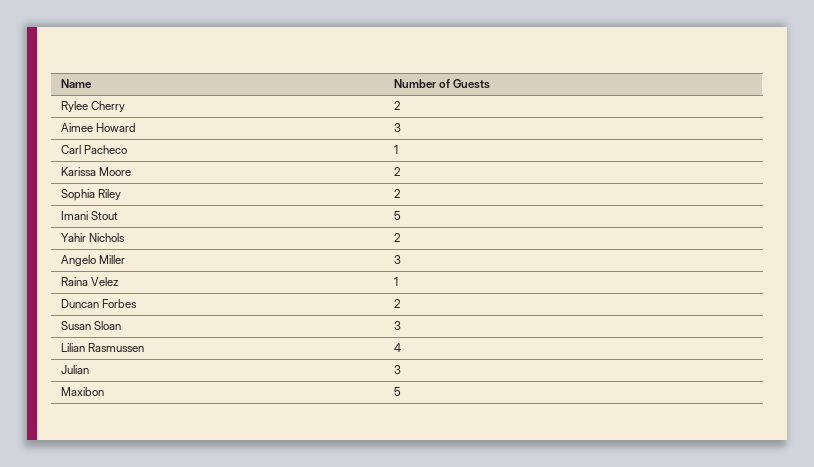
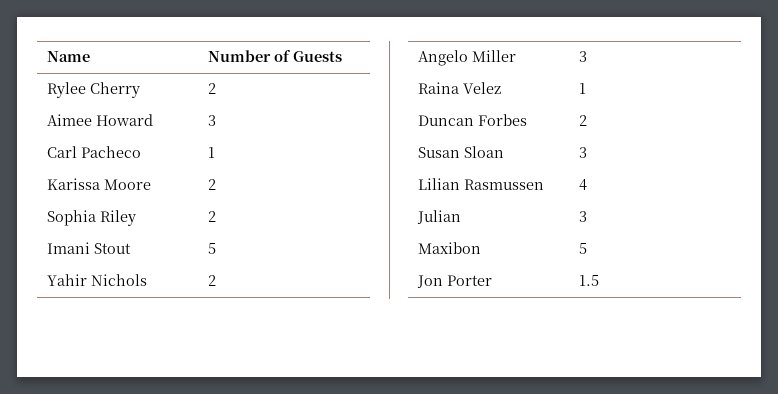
+ Jon Porter | 1.5

